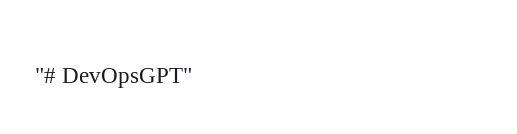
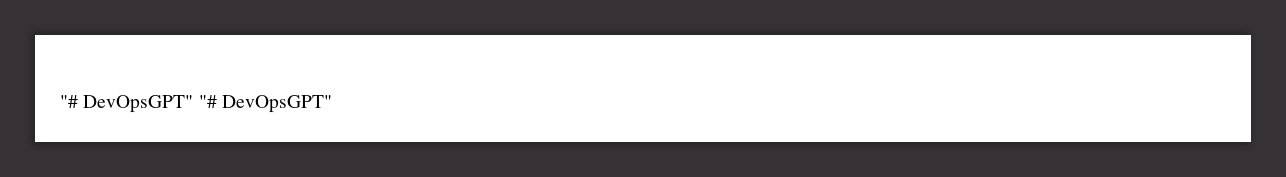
- "# DevOpsGPT"
+ "# DevOpsGPT" "# DevOpsGPT"

